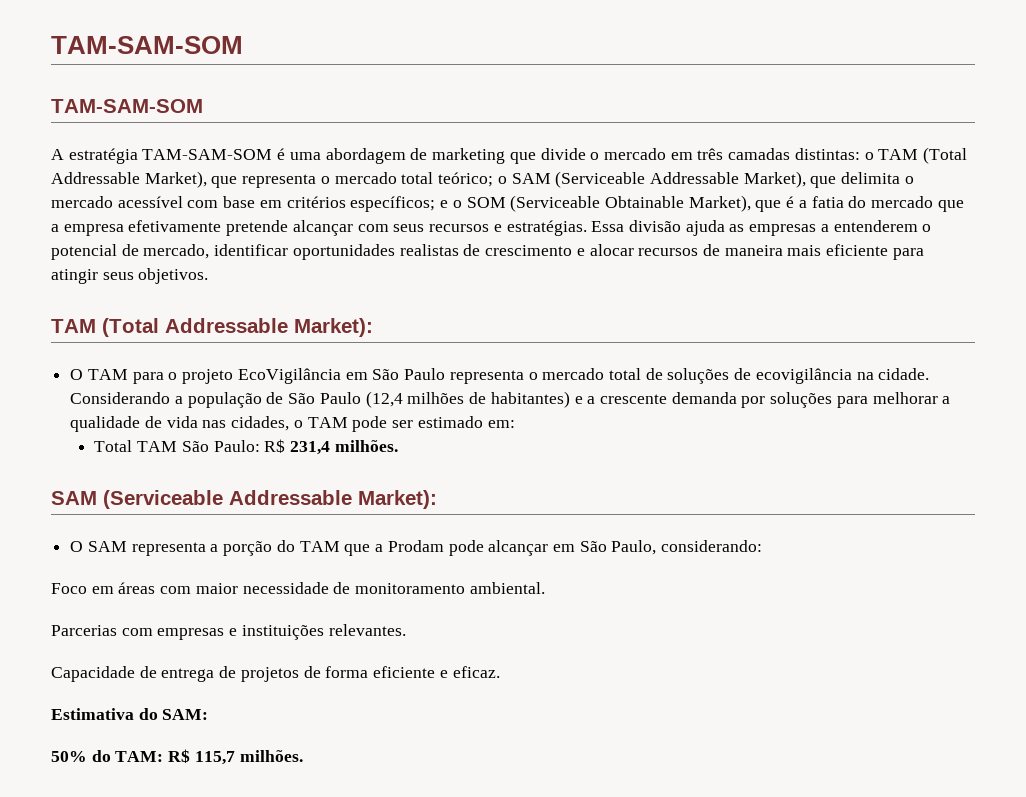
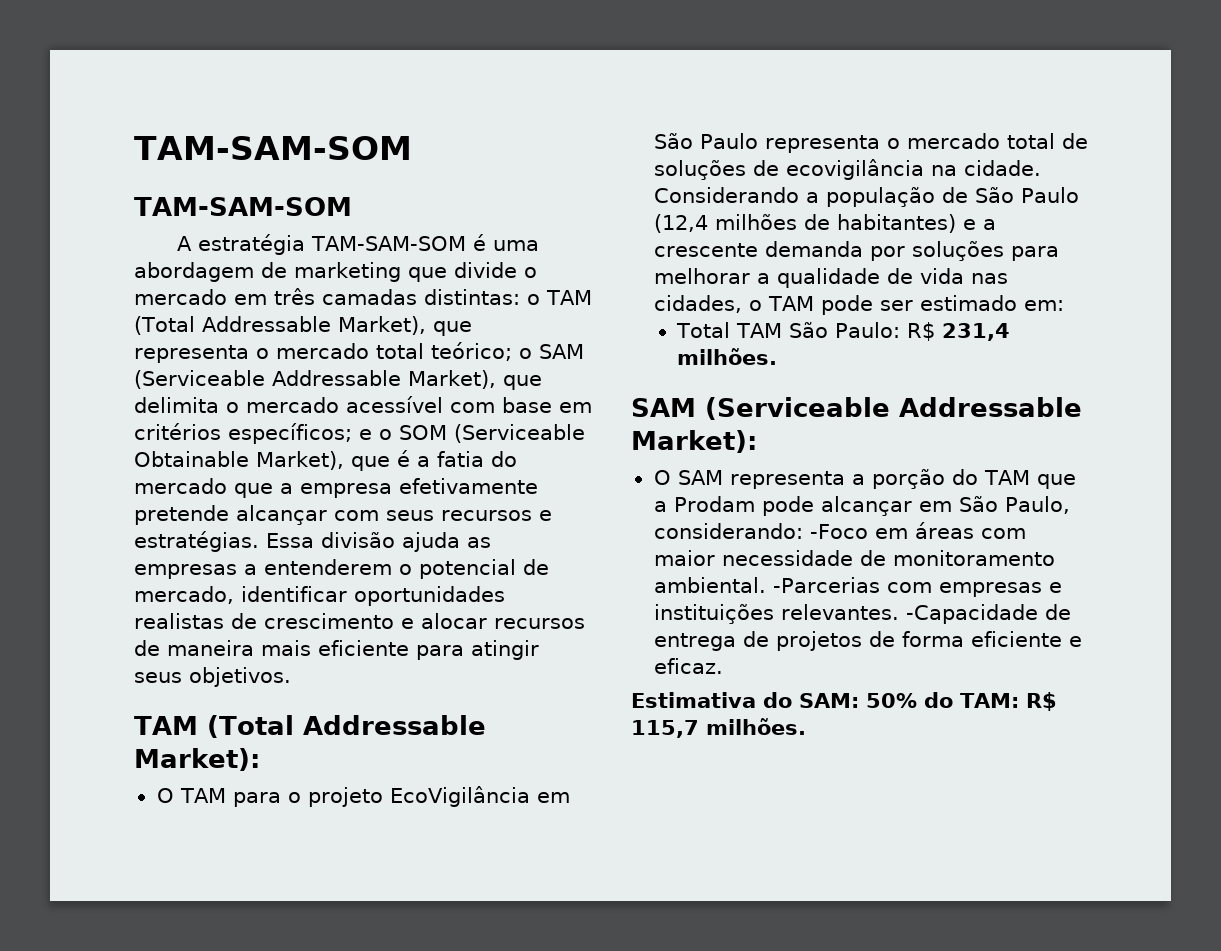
- O SAM representa a porção do TAM que a Prodam pode alcançar em São Paulo, considerando:
- Foco em áreas com maior necessidade de monitoramento ambiental.
- Parcerias com empresas e instituições relevantes.
- Capacidade de entrega de projetos de forma eficiente e eficaz.
+ O SAM representa a porção do TAM que a Prodam pode alcançar em São Paulo, considerando: -Foco em áreas com maior necessidade de monitoramento ambiental. -Parcerias com empresas e instituições relevantes. -Capacidade de entrega de projetos de forma eficiente e eficaz.
- Estimativa do SAM:
- 50% do TAM: R$ 115,7 milhões.
+ Estimativa do SAM: 50% do TAM: R$ 115,7 milhões.

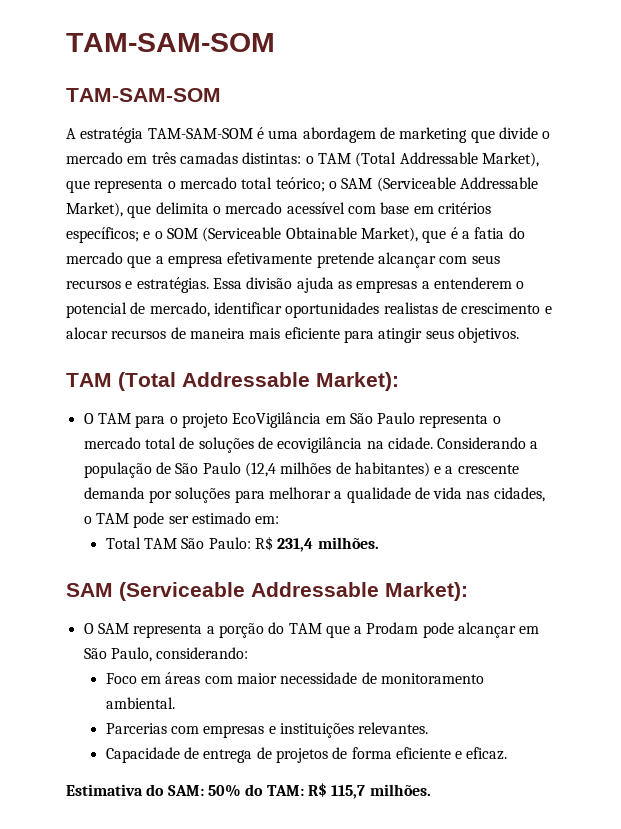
- O SAM representa a porção do TAM que a Prodam pode alcançar em São Paulo, considerando: -Foco em áreas com maior necessidade de monitoramento ambiental. -Parcerias com empresas e instituições relevantes. -Capacidade de entrega de projetos de forma eficiente e eficaz.
+ O SAM representa a porção do TAM que a Prodam pode alcançar em São Paulo, considerando:
+ Foco em áreas com maior necessidade de monitoramento ambiental.
+ Parcerias com empresas e instituições relevantes.
+ Capacidade de entrega de projetos de forma eficiente e eficaz.

